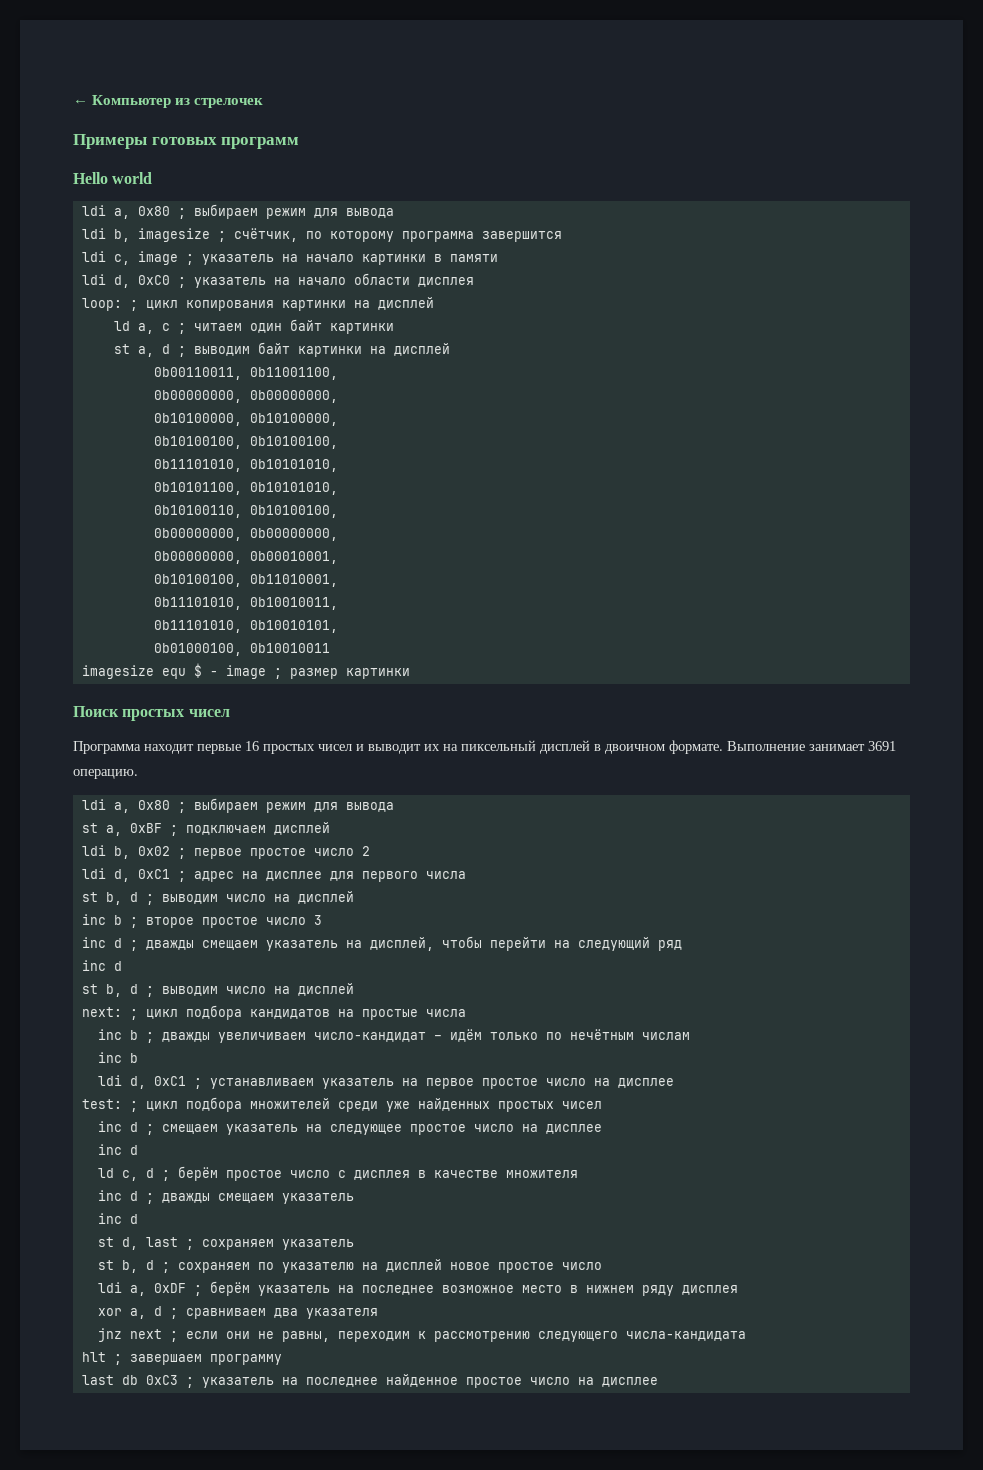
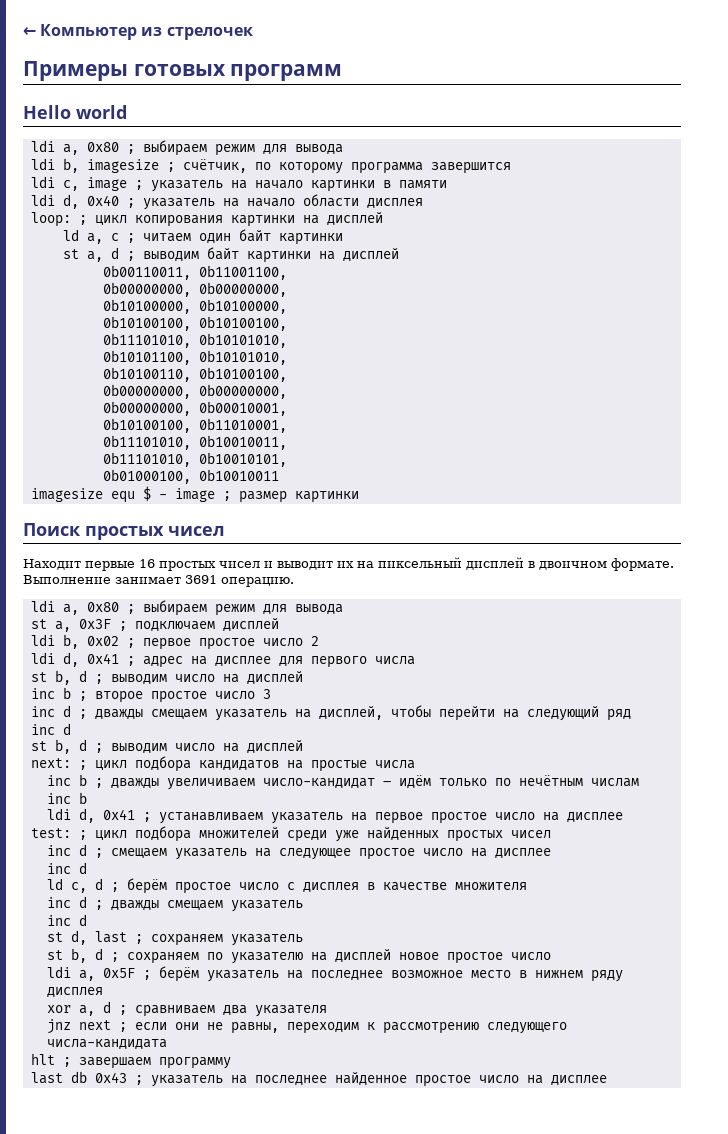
- ldi d, 0xC0 ; указатель на начало области дисплея
+ ldi d, 0x40 ; указатель на начало области дисплея
- Программа находит первые 16 простых чисел и выводит их на пиксельный дисплей в двоичном формате.
+ Находит первые 16 простых чисел и выводит их на пиксельный дисплей в двоичном формате.
- st a, 0xBF ; подключаем дисплей
+ st a, 0x3F ; подключаем дисплей
- ldi d, 0xC1 ; адрес на дисплее для первого числа
+ ldi d, 0x41 ; адрес на дисплее для первого числа
- ldi d, 0xC1 ; устанавливаем указатель на первое простое число на дисплее
+ ldi d, 0x41 ; устанавливаем указатель на первое простое число на дисплее
- ldi a, 0xDF ; берём указатель на последнее возможное место в нижнем ряду дисплея
+ ldi a, 0x5F ; берём указатель на последнее возможное место в нижнем ряду дисплея
- last db 0xC3 ; указатель на последнее найденное простое число на дисплее
+ last db 0x43 ; указатель на последнее найденное простое число на дисплее

